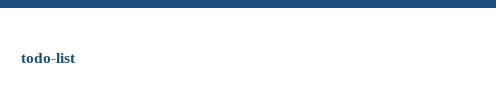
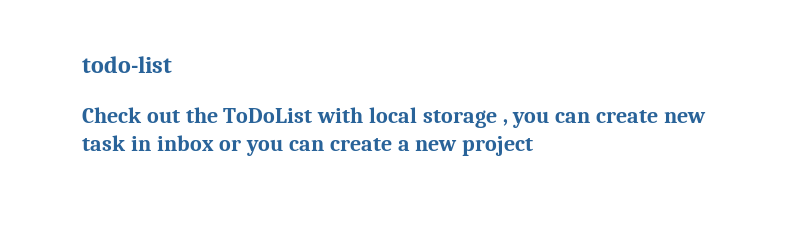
+ Check out the ToDoList with local storage , you can create new task in inbox or you can create a new project

